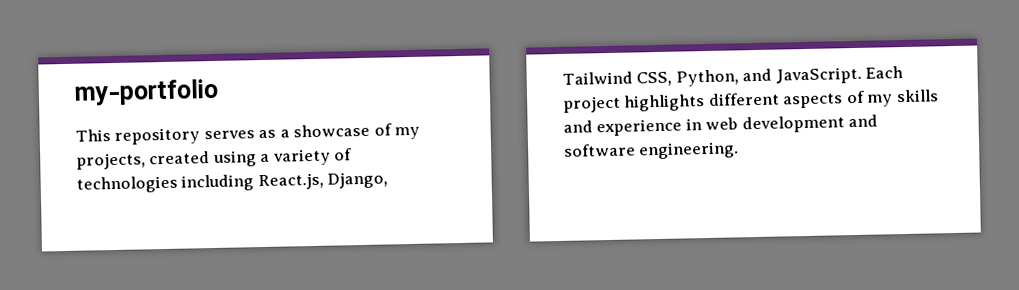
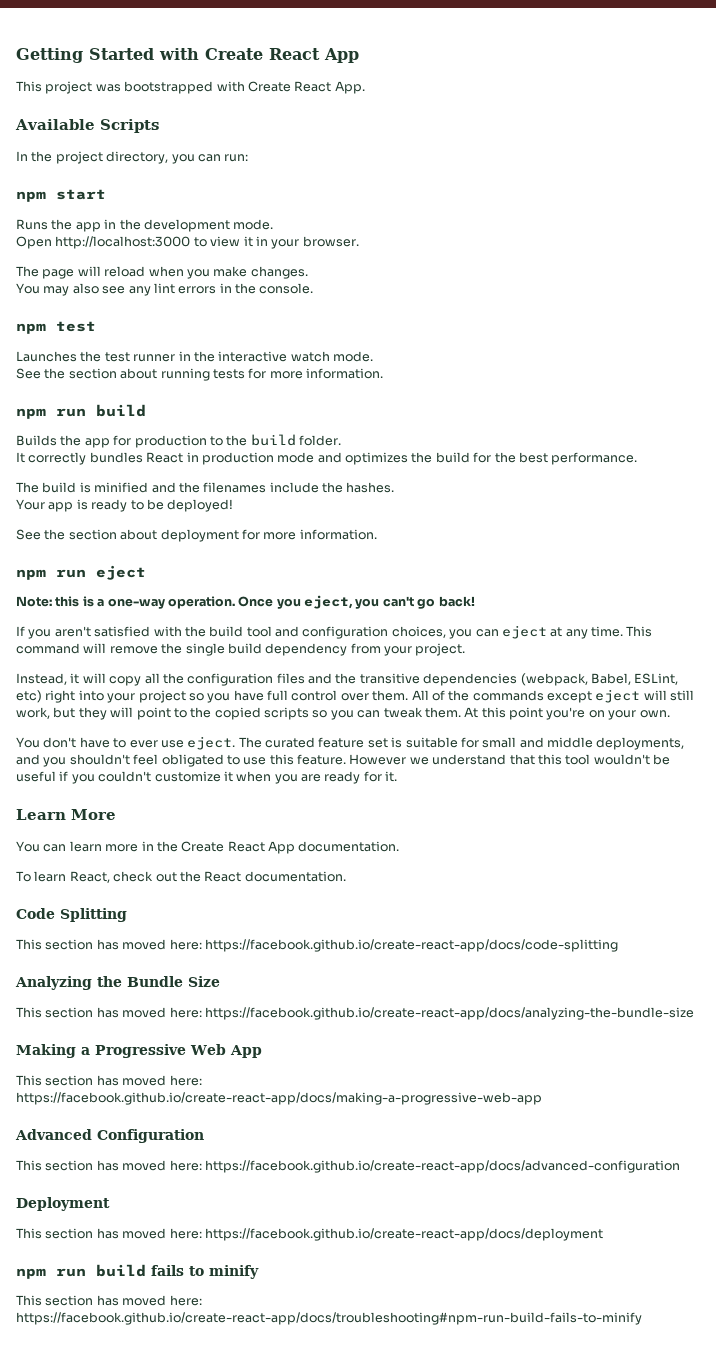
- my-portfolio
- This repository serves as a showcase of my projects, created using a variety of technologies including React.js, Django, Tailwind CSS, Python, and JavaScript. Each project highlights different aspects of my skills and experience in web development and software engineering.
+ Getting Started with Create React App
+ This project was bootstrapped with Create React App.
+ Available Scripts
+ In the project directory, you can run:
+ npm start
+ Runs the app in the development mode.
+ Open http://localhost:3000 to view it in your browser.
+ The page will reload when you make changes.
+ You may also see any lint errors in the console.
+ npm test
+ Launches the test runner in the interactive watch mode.
+ See the section about running tests for more information.
+ npm run build
+ Builds the app for production to the build folder.
+ It correctly bundles React in production mode and optimizes the build for the best performance.
+ The build is minified and the filenames include the hashes.
+ Your app is ready to be deployed!
+ See the section about deployment for more information.
+ npm run eject
+ Note: this is a one-way operation. Once you eject, you can't go back!
+ If you aren't satisfied with the build tool and configuration choices, you can eject at any time. This command will remove the single build dependency from your project.
+ Instead, it will copy all the configuration files and the transitive dependencies (webpack, Babel, ESLint, etc) right into your project so you have full control over them. All of the commands except eject will still work, but they will point to the copied scripts so you can tweak them. At this point you're on your own.
+ You don't have to ever use eject. The curated feature set is suitable for small and middle deployments, and you shouldn't feel obligated to use this feature. However we understand that this tool wouldn't be useful if you couldn't customize it when you are ready for it.
+ Learn More
+ You can learn more in the Create React App documentation.
+ To learn React, check out the React documentation.
+ Code Splitting
+ This section has moved here: https://facebook.github.io/create-react-app/docs/code-splitting
+ Analyzing the Bundle Size
+ This section has moved here: https://facebook.github.io/create-react-app/docs/analyzing-the-bundle-size
+ Making a Progressive Web App
+ This section has moved here: https://facebook.github.io/create-react-app/docs/making-a-progressive-web-app
+ Advanced Configuration
+ This section has moved here: https://facebook.github.io/create-react-app/docs/advanced-configuration
+ Deployment
+ This section has moved here: https://facebook.github.io/create-react-app/docs/deployment
+ npm run build fails to minify
+ This section has moved here: https://facebook.github.io/create-react-app/docs/troubleshooting#npm-run-build-fails-to-minify

